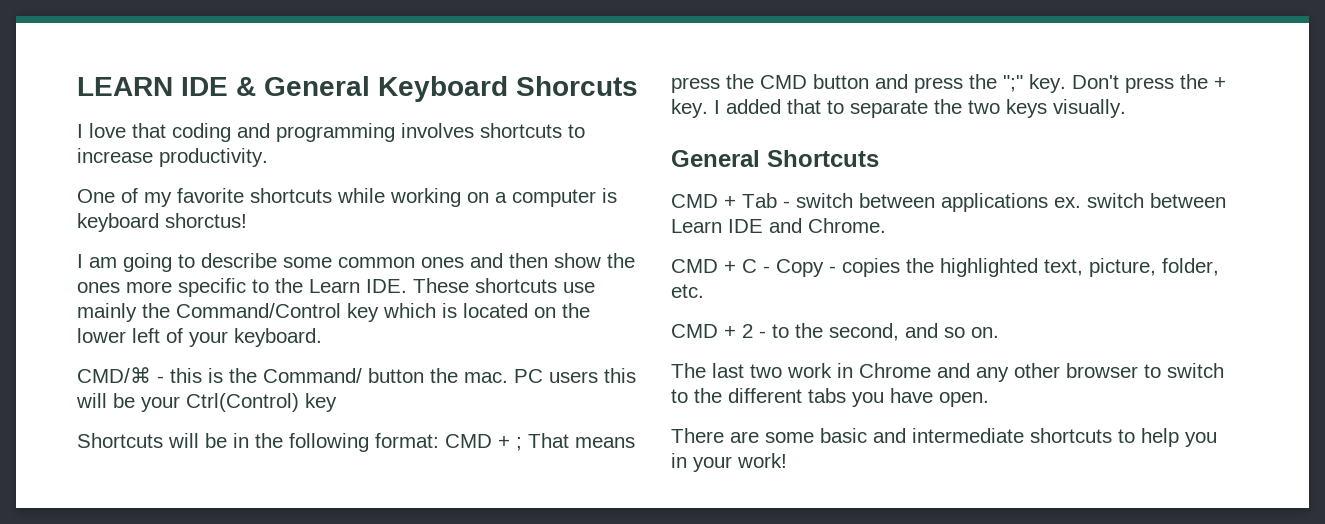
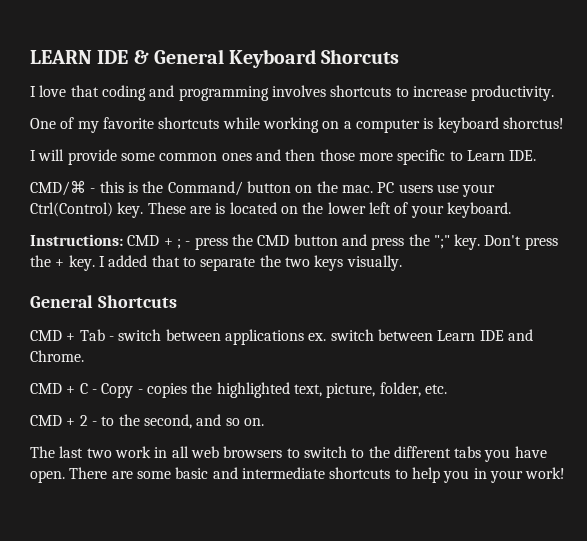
- I am going to describe some common ones and then show the ones more specific to the Learn IDE. These shortcuts use mainly the Command/Control key which is located on the lower left of your keyboard.
+ I will provide some common ones and then those more specific to Learn IDE.
+ CMD/⌘ - this is the Command/ button on the mac. PC users use your Ctrl(Control) key. These are is located on the lower left of your keyboard.
- CMD/⌘ - this is the Command/ button the mac. PC users this will be your Ctrl(Control) key
- Shortcuts will be in the following format: CMD + ; That means press the CMD button and press the ";" key.
+ Instructions: CMD + ; - press the CMD button and press the ";" key.
- The last two work in Chrome and any other browser to switch to the different tabs you have open.
- There are some basic and intermediate shortcuts to help you in your work!
+ The last two work in all web browsers to switch to the different tabs you have open. There are some basic and intermediate shortcuts to help you in your work!

